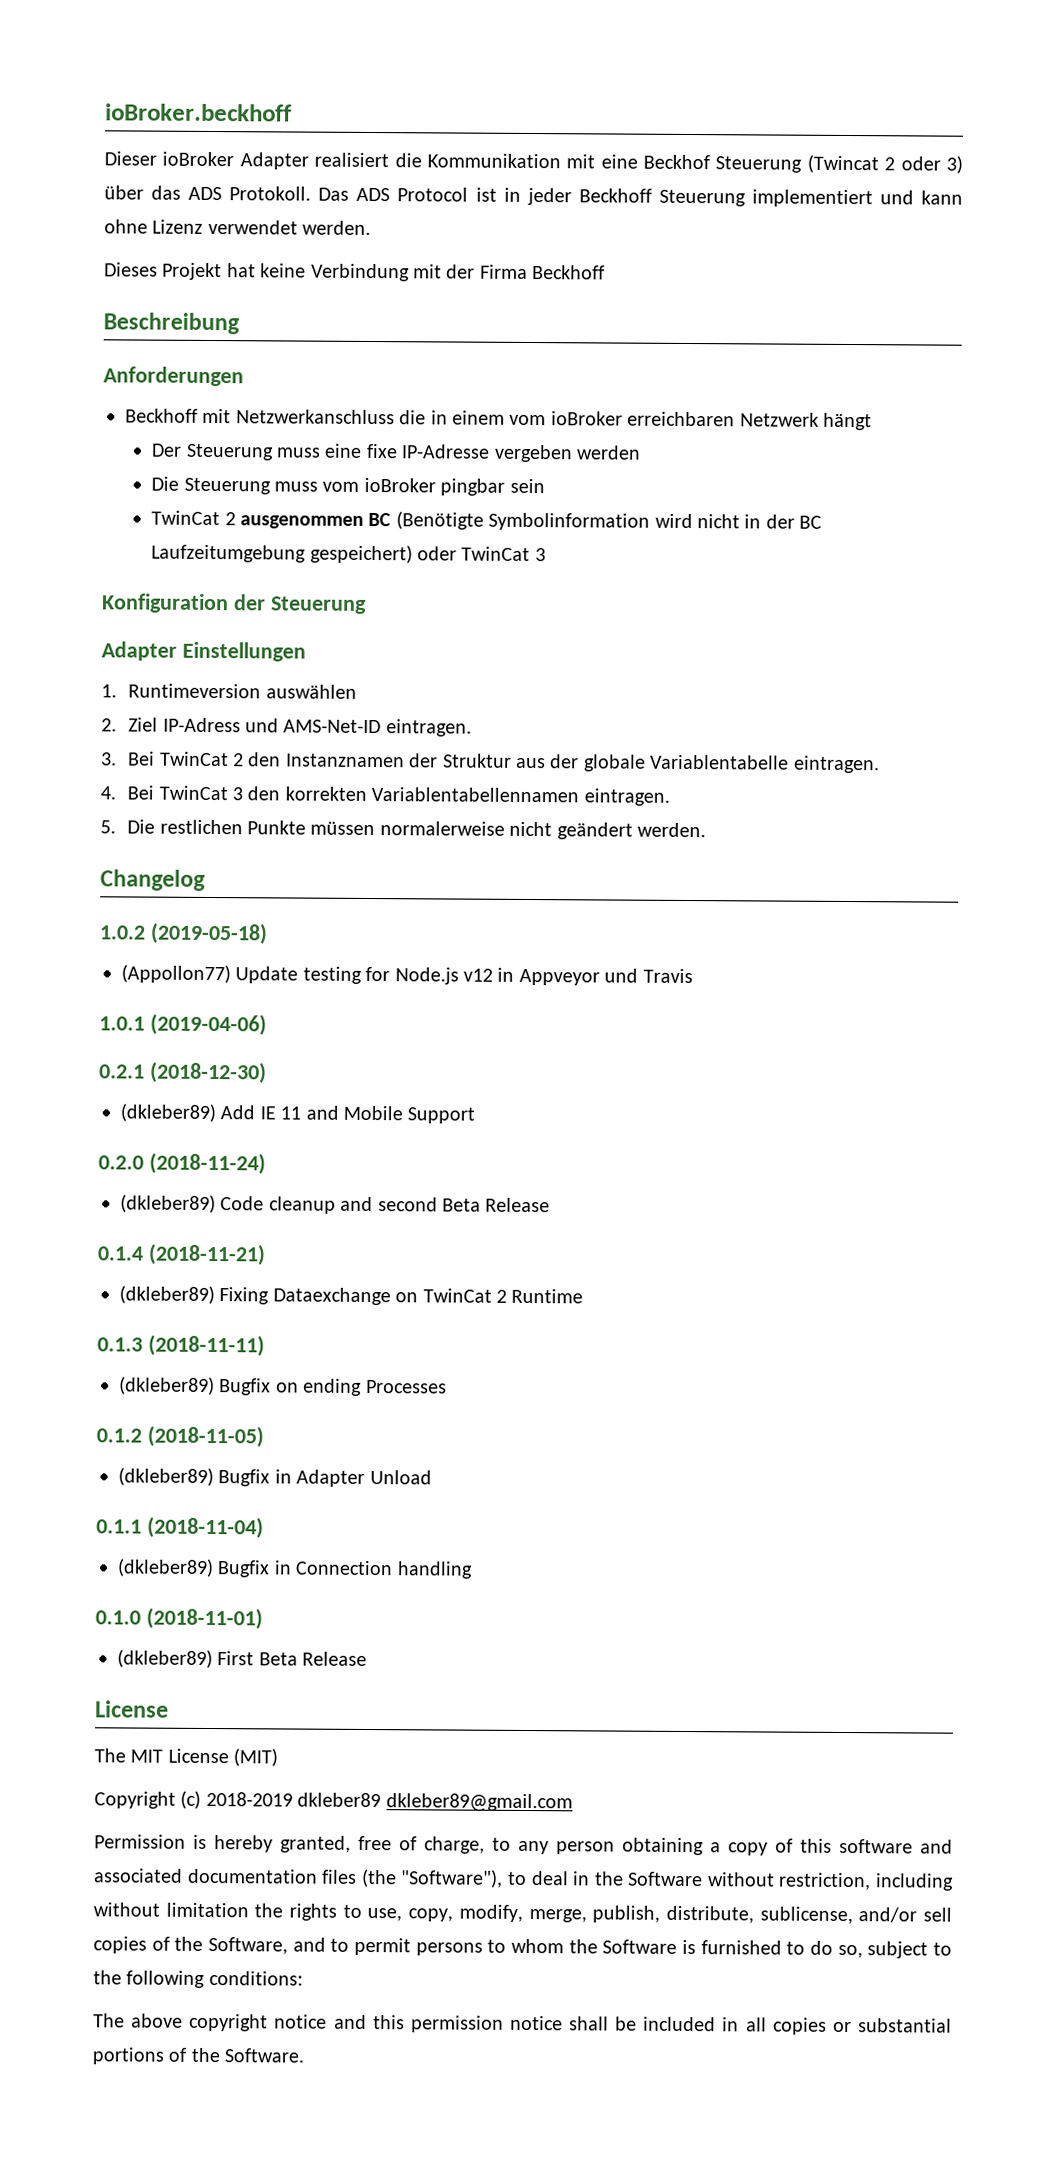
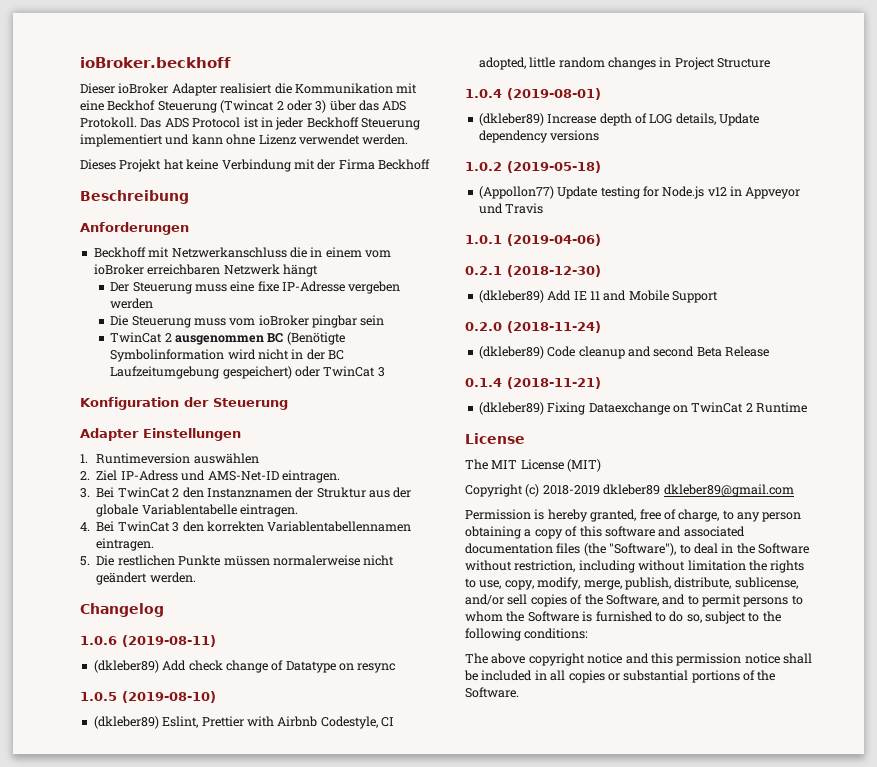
+ 1.0.6 (2019-08-11)
+ (dkleber89) Add check change of Datatype on resync
+ 1.0.5 (2019-08-10)
+ (dkleber89) Eslint, Prettier with Airbnb Codestyle, CI adopted, little random changes in Project Structure
+ 1.0.4 (2019-08-01)
+ (dkleber89) Increase depth of LOG details, Update dependency versions
- 0.1.3 (2018-11-11)
- (dkleber89) Bugfix on ending Processes
- 0.1.2 (2018-11-05)
- (dkleber89) Bugfix in Adapter Unload
- 0.1.1 (2018-11-04)
- (dkleber89) Bugfix in Connection handling
- 0.1.0 (2018-11-01)
- (dkleber89) First Beta Release

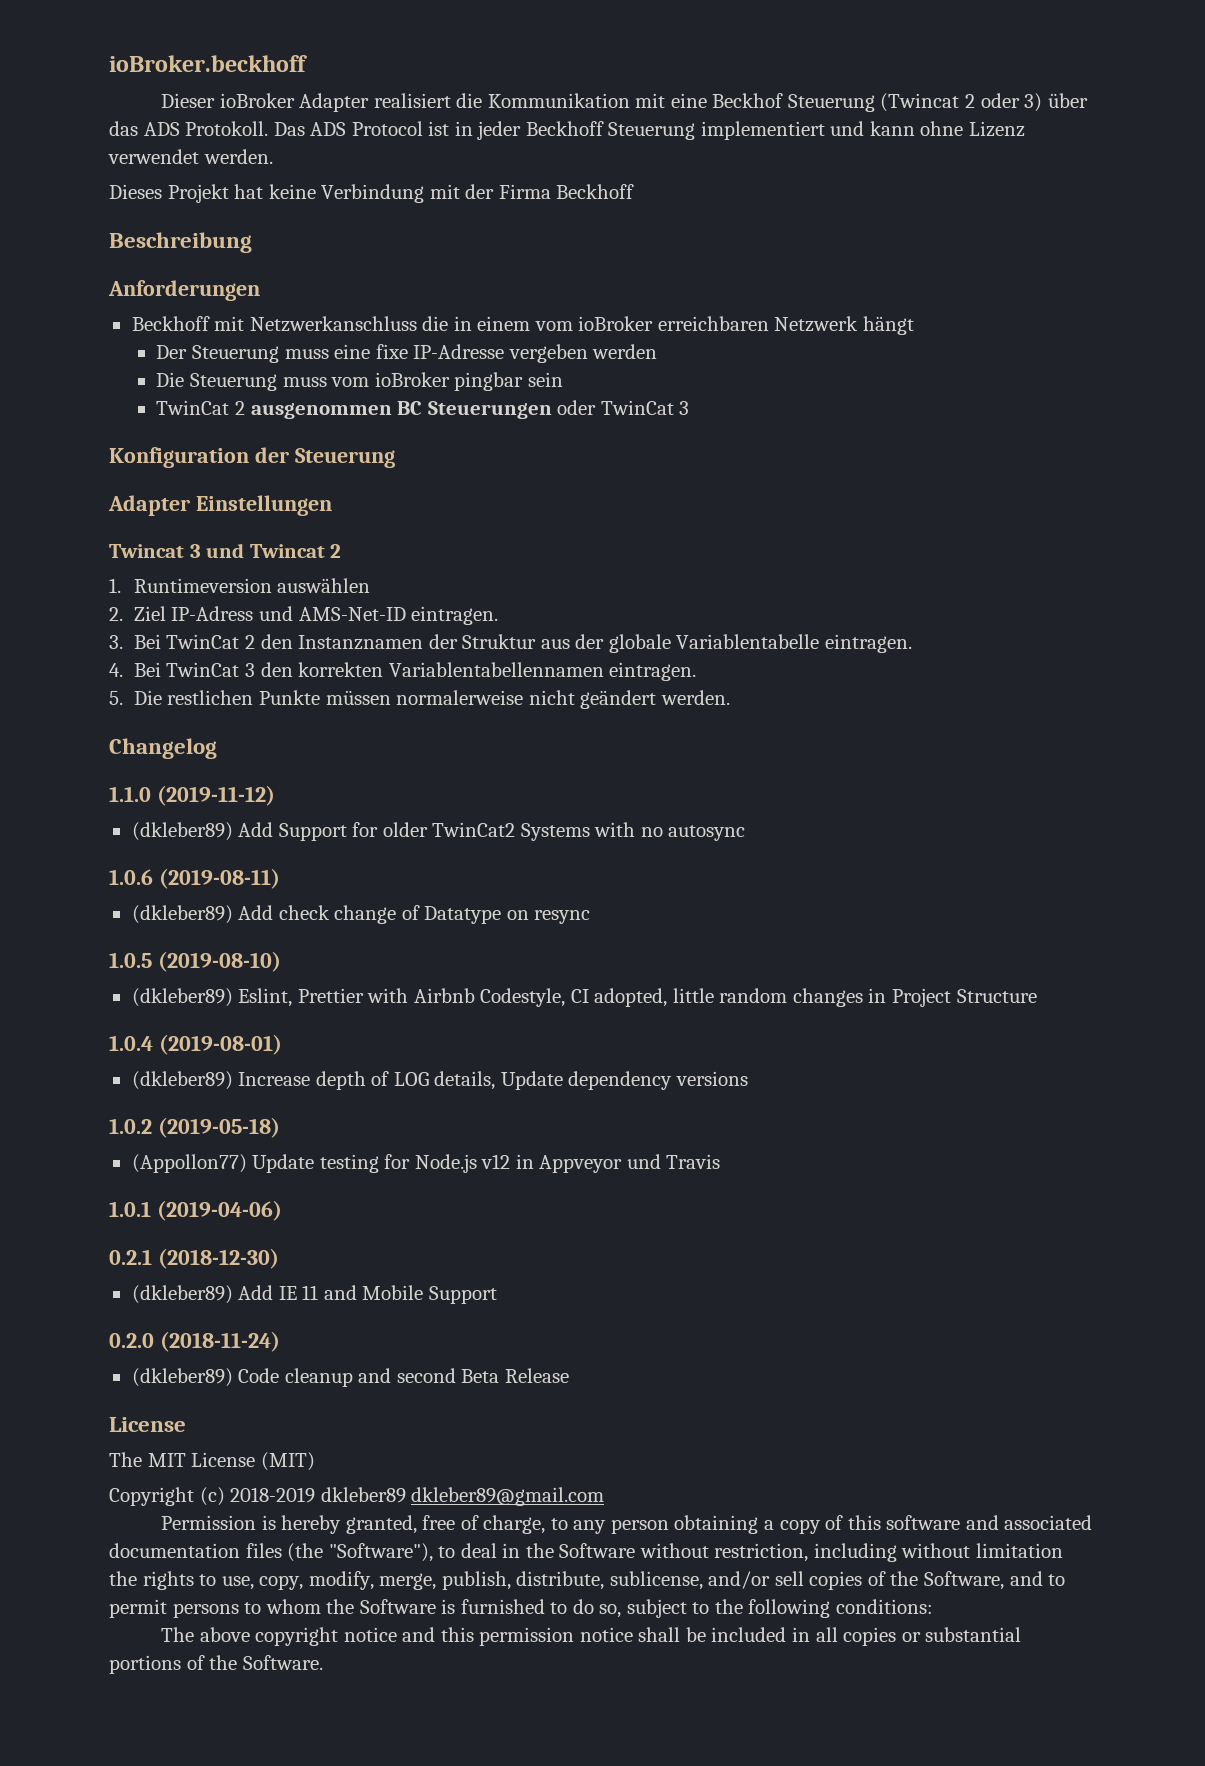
- TwinCat 2 ausgenommen BC (Benötigte Symbolinformation wird nicht in der BC Laufzeitumgebung gespeichert) oder TwinCat 3
+ TwinCat 2 ausgenommen BC Steuerungen oder TwinCat 3
+ Twincat 3 und Twincat 2
+ 1.1.0 (2019-11-12)
+ (dkleber89) Add Support for older TwinCat2 Systems with no autosync
- 0.1.4 (2018-11-21)
- (dkleber89) Fixing Dataexchange on TwinCat 2 Runtime

